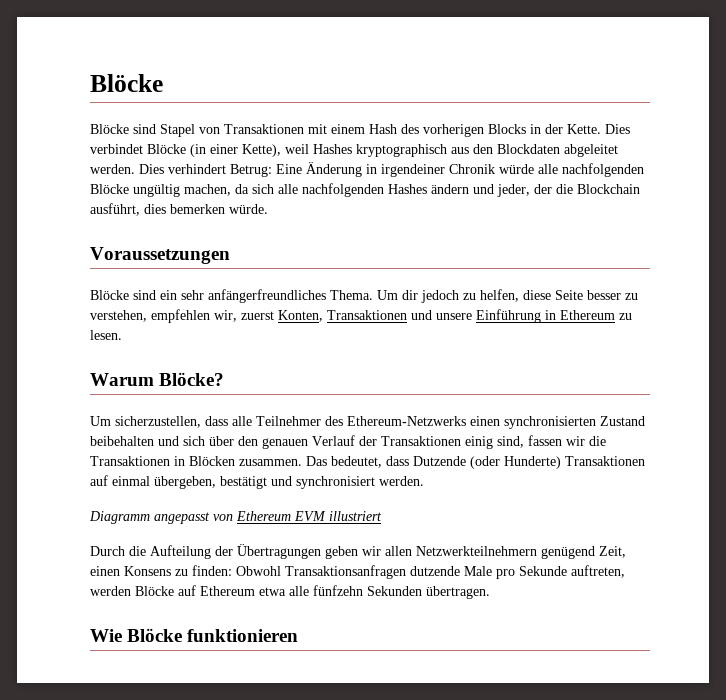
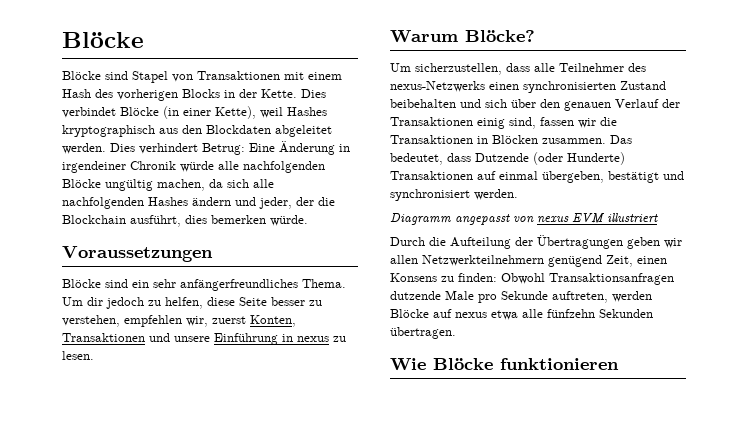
- Um dir jedoch zu helfen, diese Seite besser zu verstehen, empfehlen wir, zuerst Konten, Transaktionen und unsere Einführung in Ethereum zu lesen.
+ Um dir jedoch zu helfen, diese Seite besser zu verstehen, empfehlen wir, zuerst Konten, Transaktionen und unsere Einführung in nexus zu lesen.
- Um sicherzustellen, dass alle Teilnehmer des Ethereum-Netzwerks einen synchronisierten Zustand beibehalten und sich über den genauen Verlauf der Transaktionen einig sind, fassen wir die Transaktionen in Blöcken zusammen.
+ Um sicherzustellen, dass alle Teilnehmer des nexus-Netzwerks einen synchronisierten Zustand beibehalten und sich über den genauen Verlauf der Transaktionen einig sind, fassen wir die Transaktionen in Blöcken zusammen.
- Diagramm angepasst von Ethereum EVM illustriert
+ Diagramm angepasst von nexus EVM illustriert
- Durch die Aufteilung der Übertragungen geben wir allen Netzwerkteilnehmern genügend Zeit, einen Konsens zu finden: Obwohl Transaktionsanfragen dutzende Male pro Sekunde auftreten, werden Blöcke auf Ethereum etwa alle fünfzehn Sekunden übertragen.
+ Durch die Aufteilung der Übertragungen geben wir allen Netzwerkteilnehmern genügend Zeit, einen Konsens zu finden: Obwohl Transaktionsanfragen dutzende Male pro Sekunde auftreten, werden Blöcke auf nexus etwa alle fünfzehn Sekunden übertragen.

